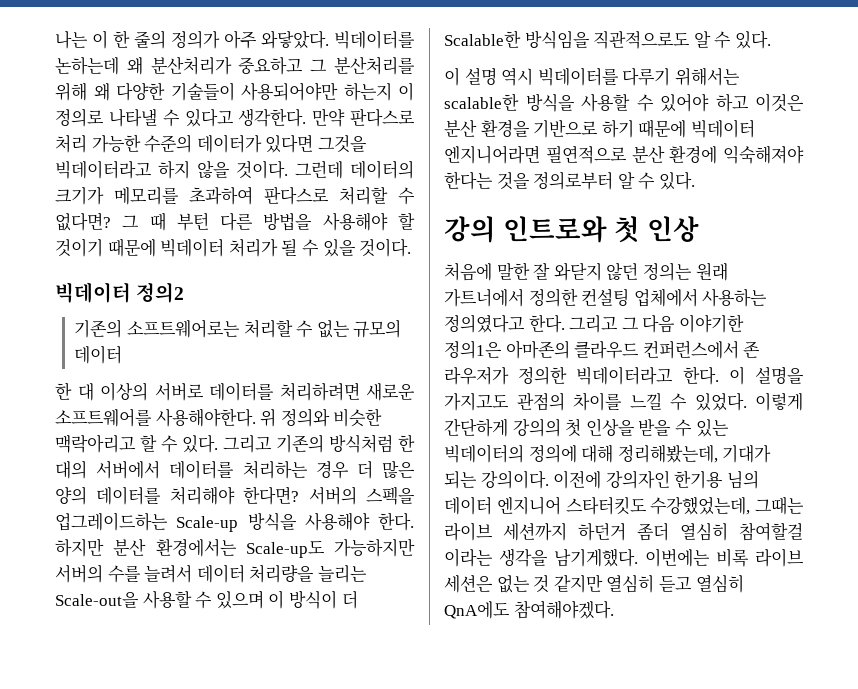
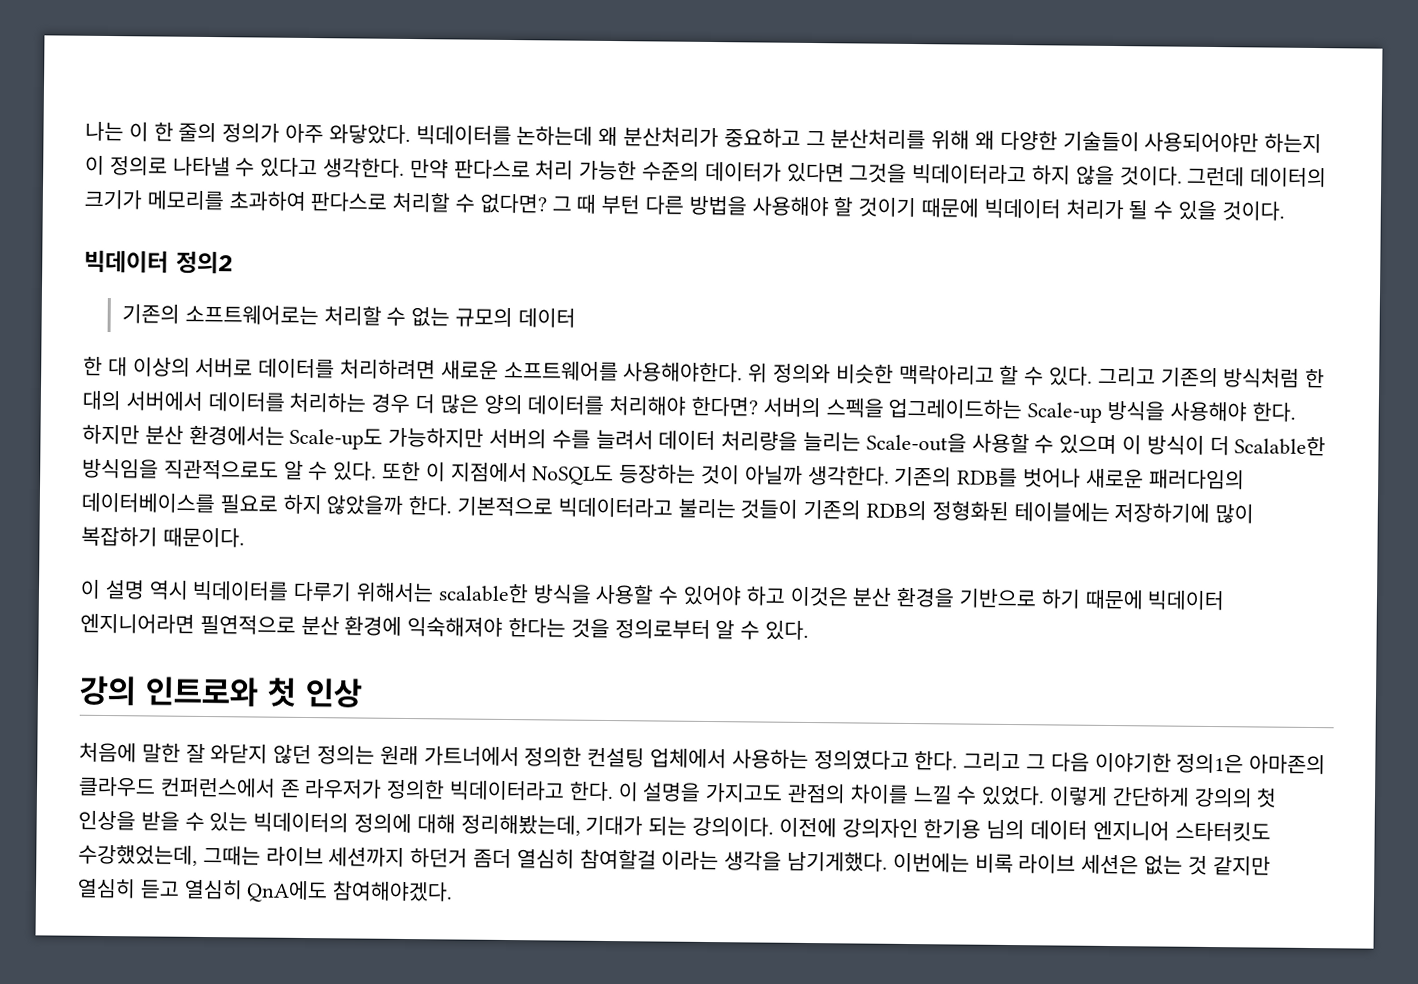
+ 또한 이 지점에서 NoSQL도 등장하는 것이 아닐까 생각한다. 기존의 RDB를 벗어나 새로운 패러다임의 데이터베이스를 필요로 하지 않았을까 한다. 기본적으로 빅데이터라고 불리는 것들이 기존의 RDB의 정형화된 테이블에는 저장하기에 많이 복잡하기 때문이다.

